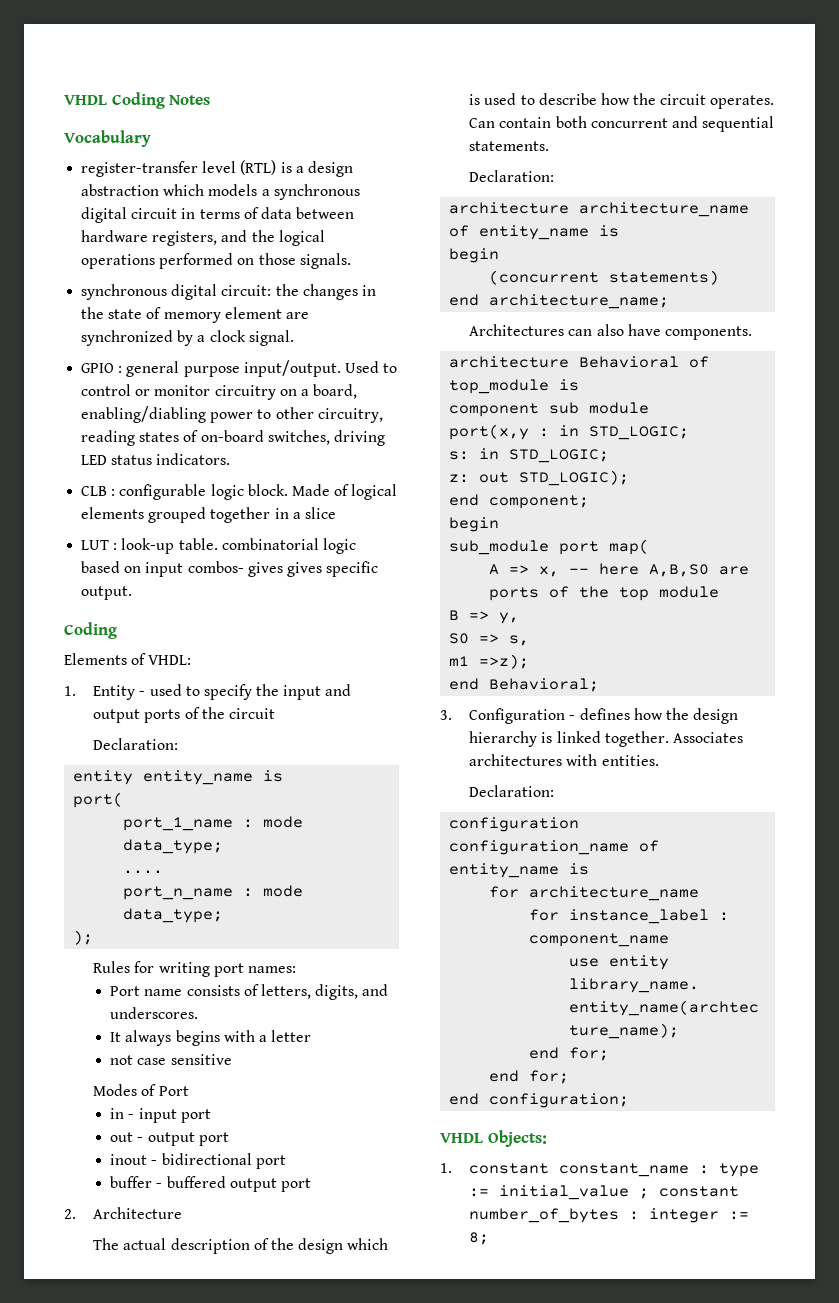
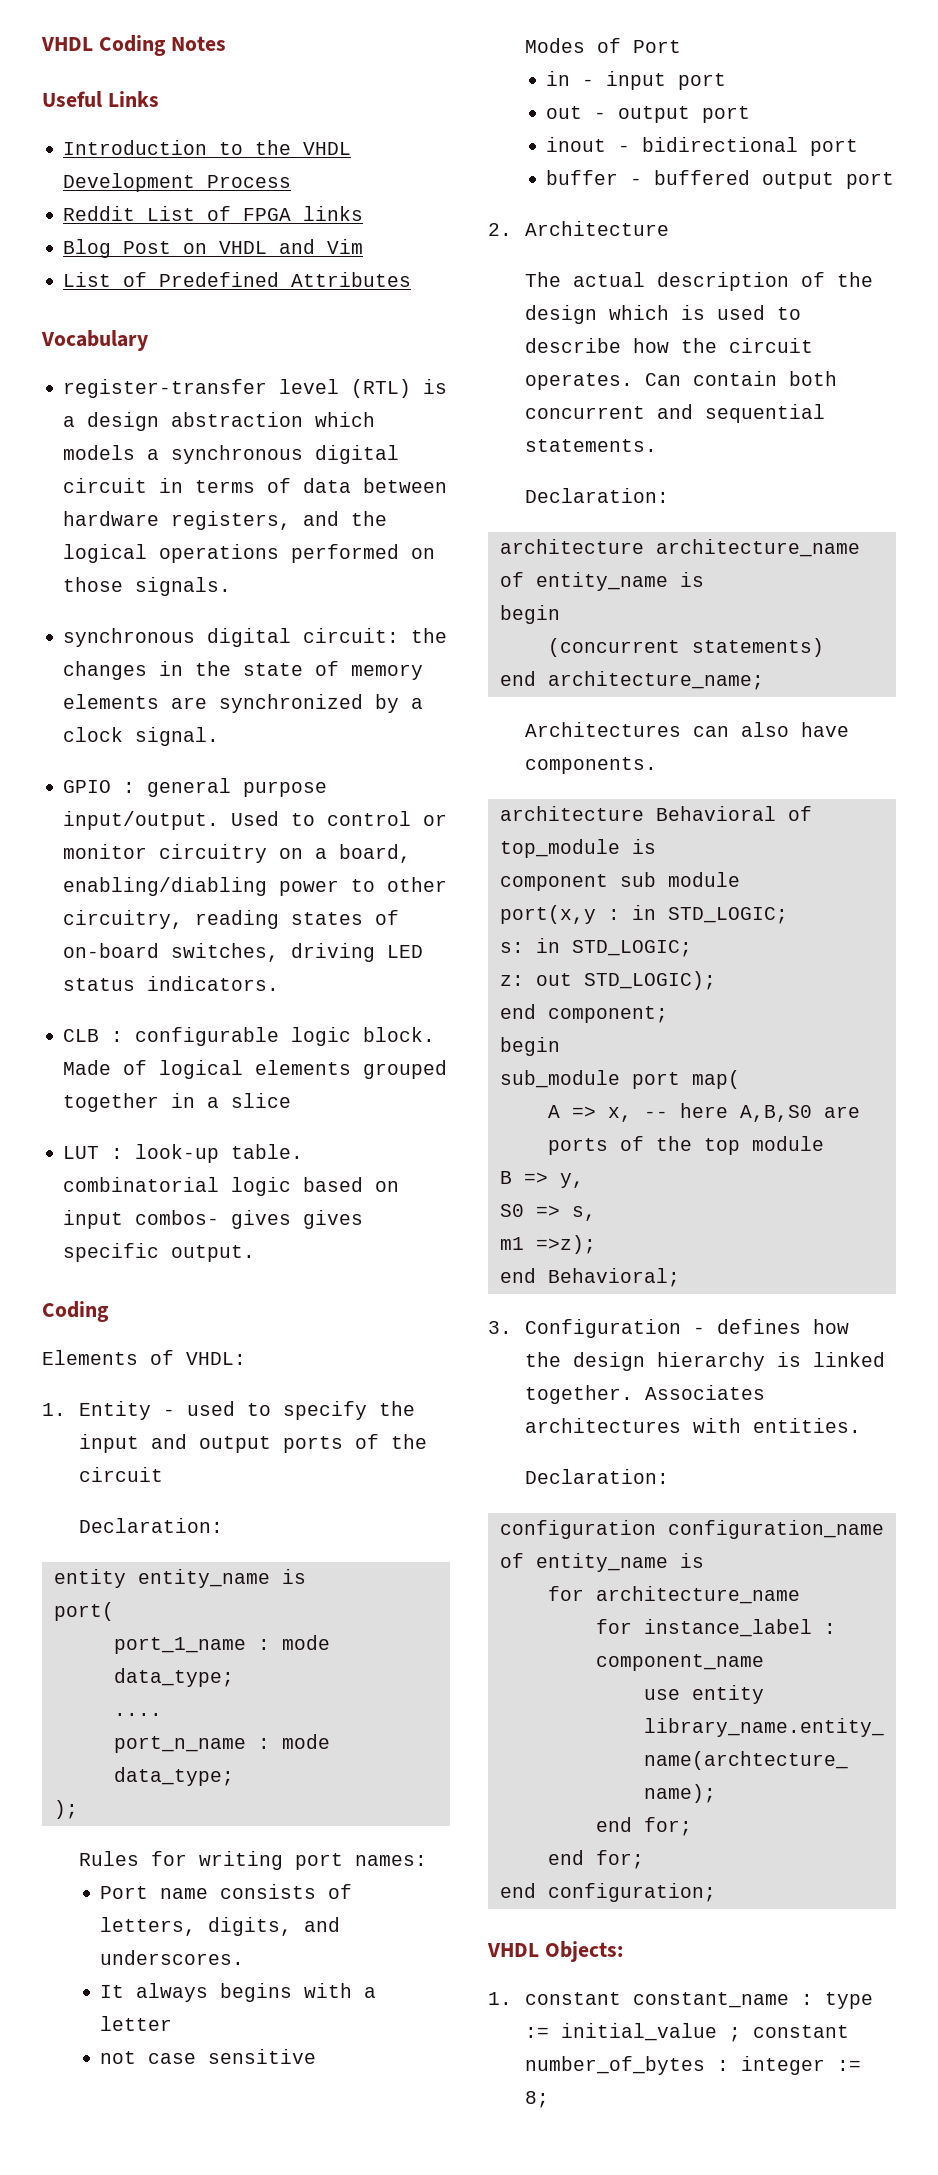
+ Useful Links
+ Introduction to the VHDL Development Process
+ Reddit List of FPGA links
+ Blog Post on VHDL and Vim
+ List of Predefined Attributes
- synchronous digital circuit: the changes in the state of memory element are synchronized by a clock signal.
+ synchronous digital circuit: the changes in the state of memory elements are synchronized by a clock signal.

